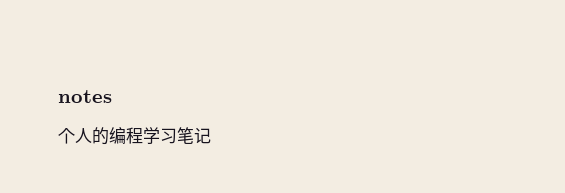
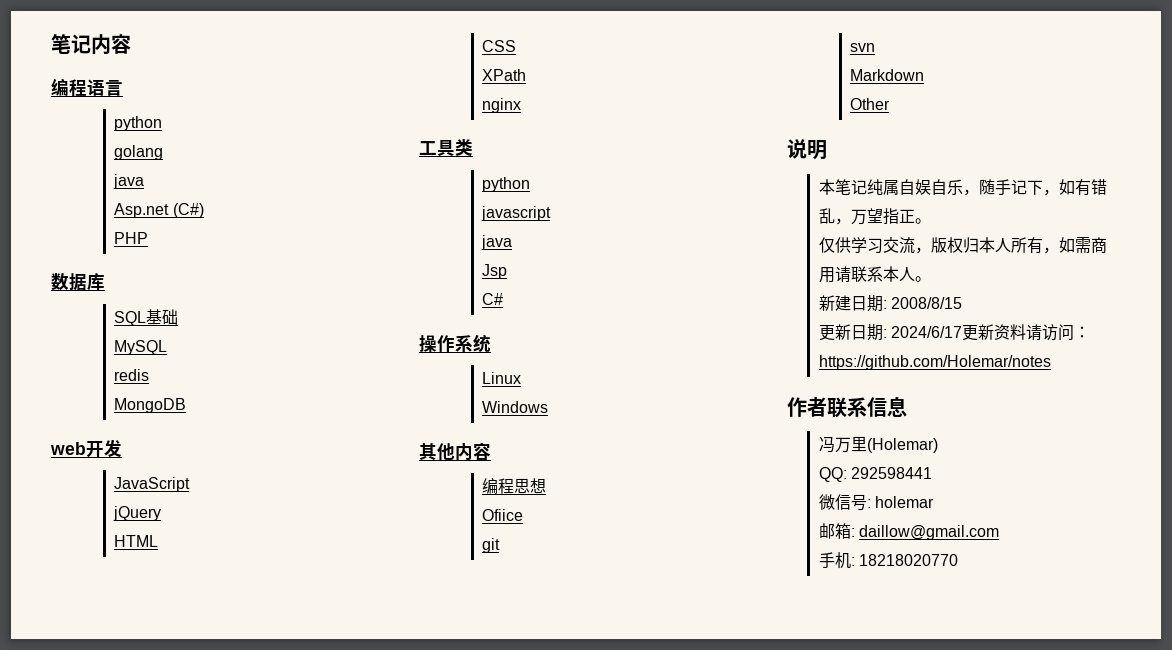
- notes
- 个人的编程学习笔记
+ 笔记内容
+ 编程语言
+ python
+ golang
+ java
+ Asp.net (C#)
+ PHP
+ 数据库
+ SQL基础
+ MySQL
+ redis
+ MongoDB
+ web开发
+ JavaScript
+ jQuery
+ HTML
+ CSS
+ XPath
+ nginx
+ 工具类
+ python
+ javascript
+ java
+ Jsp
+ C#
+ 操作系统
+ Linux
+ Windows
+ 其他内容
+ 编程思想
+ Ofiice
+ git
+ svn
+ Markdown
+ Other
+ 说明
+ 本笔记纯属自娱自乐，随手记下，如有错乱，万望指正。
+ 仅供学习交流，版权归本人所有，如需商用请联系本人。
+ 新建日期: 2008/8/15
+ 更新日期: 2024/6/17更新资料请访问：https://github.com/Holemar/notes
+ 作者联系信息
+ 冯万里(Holemar)
+ QQ: 292598441
+ 微信号: holemar
+ 邮箱: daillow@gmail.com
+ 手机: 18218020770

